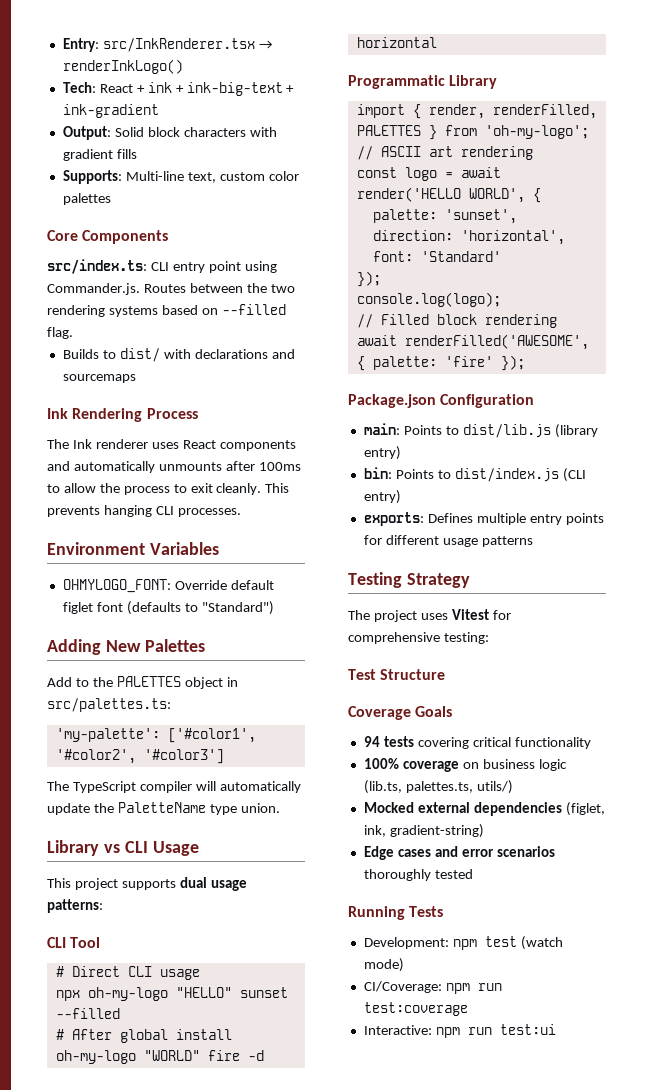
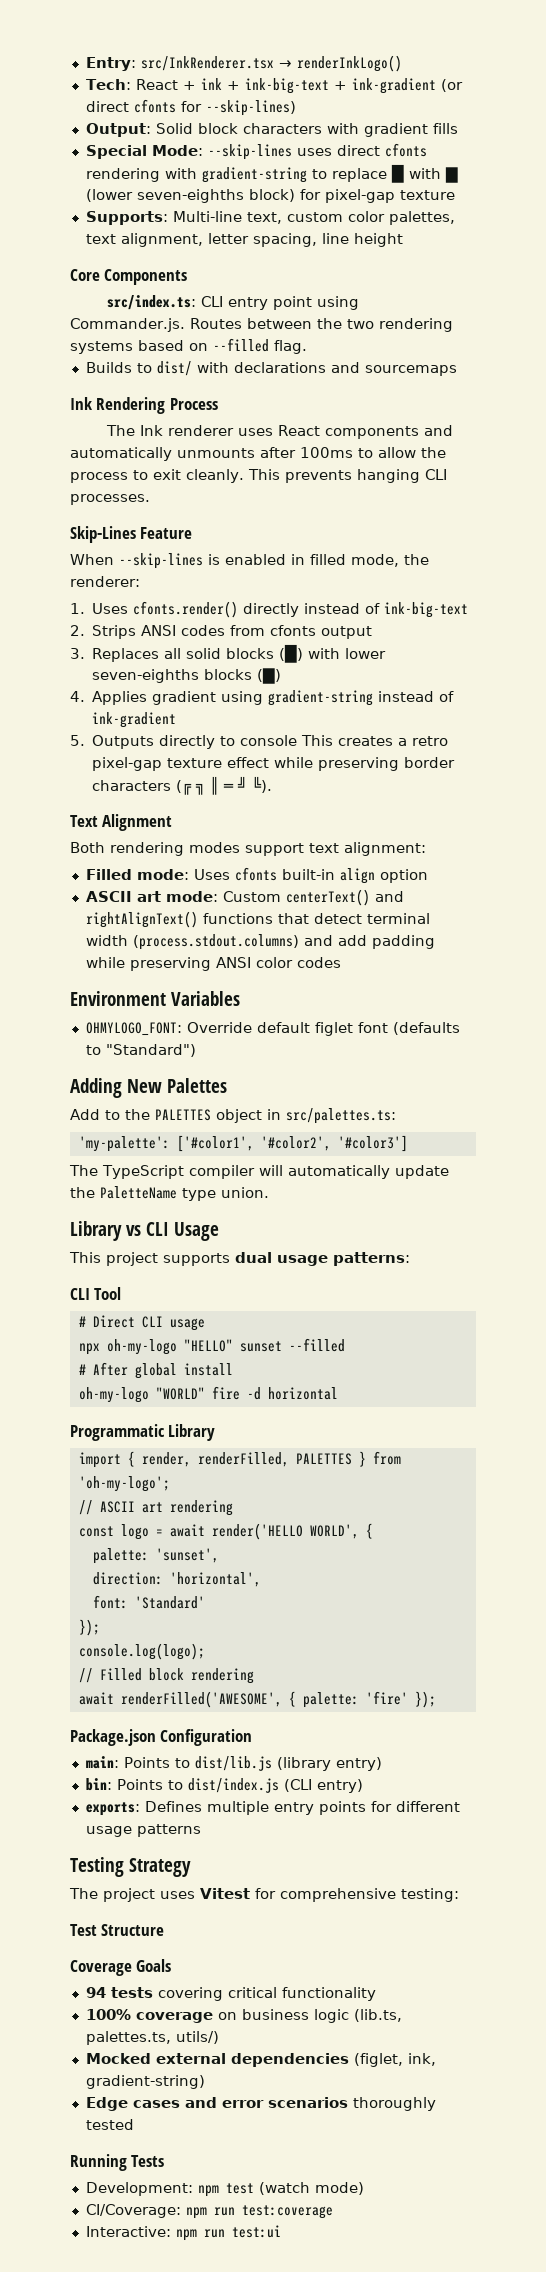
- Tech: React + ink + ink-big-text + ink-gradient
+ Tech: React + ink + ink-big-text + ink-gradient (or direct cfonts for --skip-lines)
+ Special Mode: --skip-lines uses direct cfonts rendering with gradient-string to replace █ with ▇ (lower seven-eighths block) for pixel-gap texture
- Supports: Multi-line text, custom color palettes
+ Supports: Multi-line text, custom color palettes, text alignment, letter spacing, line height
+ Skip-Lines Feature
+ When --skip-lines is enabled in filled mode, the renderer:
+ 1. Uses cfonts.render() directly instead of ink-big-text
+ 2. Strips ANSI codes from cfonts output
+ 3. Replaces all solid blocks (█) with lower seven-eighths blocks (▇)
+ 4. Applies gradient using gradient-string instead of ink-gradient
+ 5. Outputs directly to console This creates a retro pixel-gap texture effect while preserving border characters (╔ ╗ ║ ═ ╝ ╚).
+ Text Alignment
+ Both rendering modes support text alignment:
+ Filled mode: Uses cfonts built-in align option
+ ASCII art mode: Custom centerText() and rightAlignText() functions that detect terminal width (process.stdout.columns) and add padding while preserving ANSI color codes

